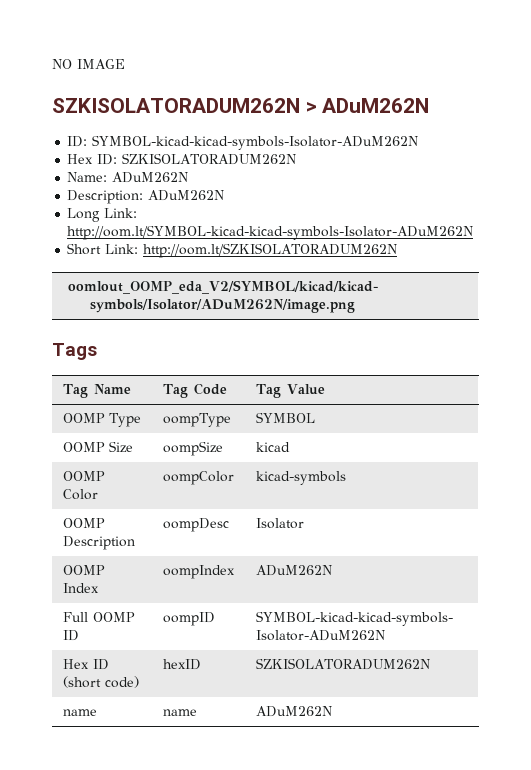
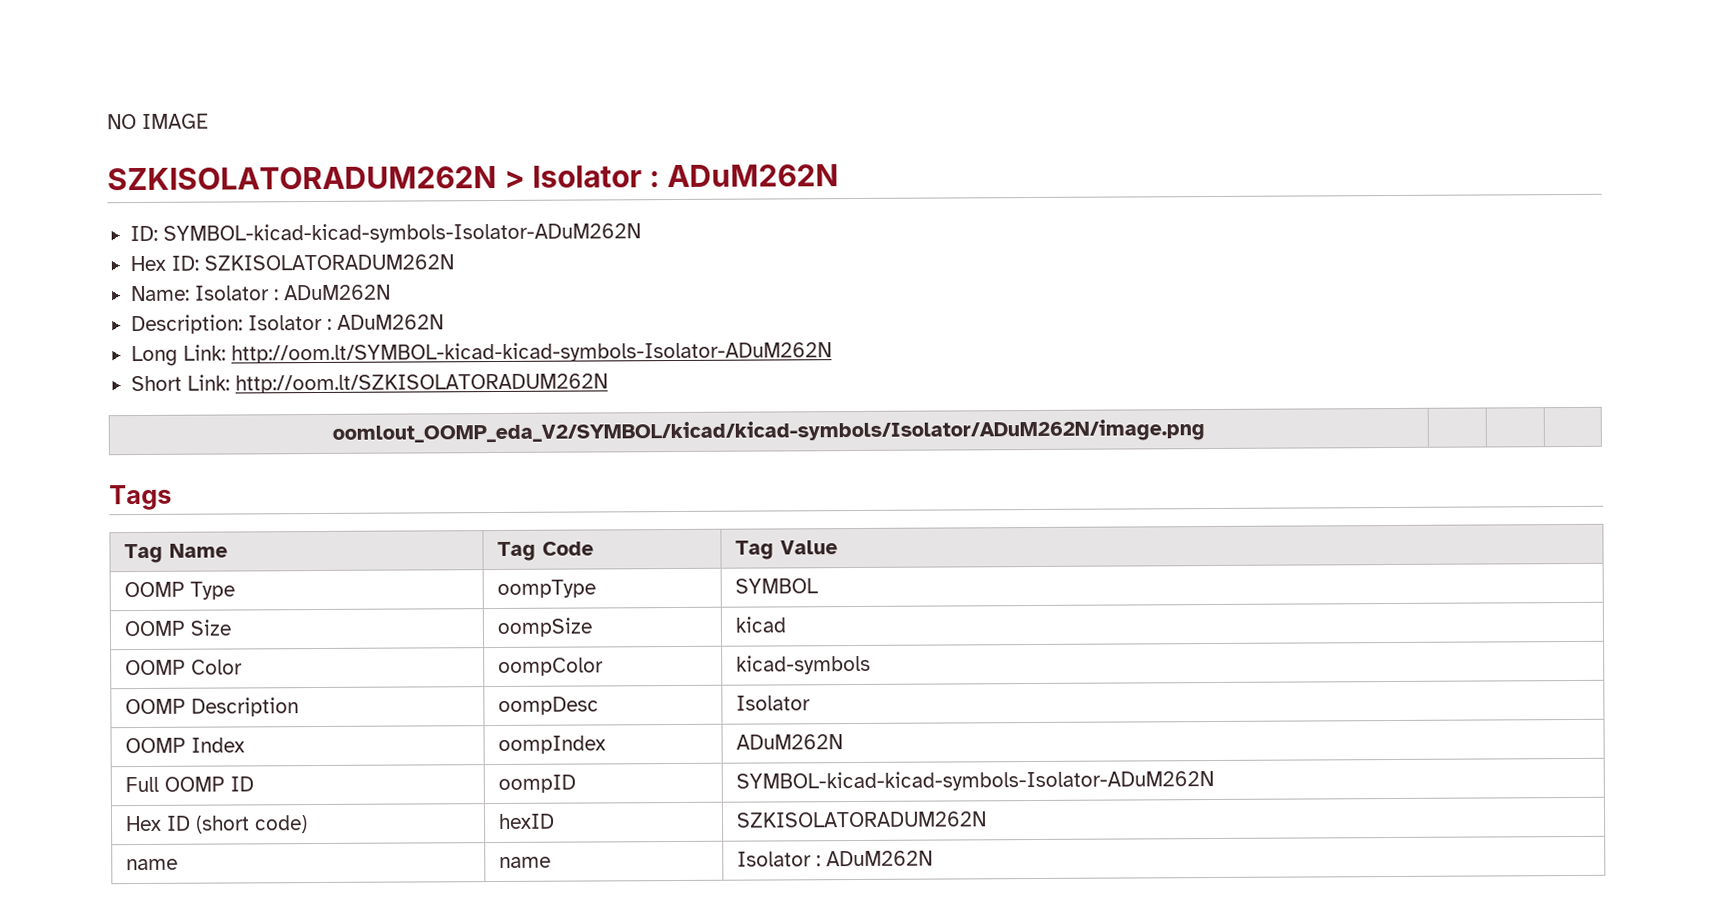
- SZKISOLATORADUM262N > ADuM262N
+ SZKISOLATORADUM262N > Isolator : ADuM262N
- Name: ADuM262N
+ Name: Isolator : ADuM262N
- Description: ADuM262N
+ Description: Isolator : ADuM262N
- name | name | ADuM262N
+ name | name | Isolator : ADuM262N

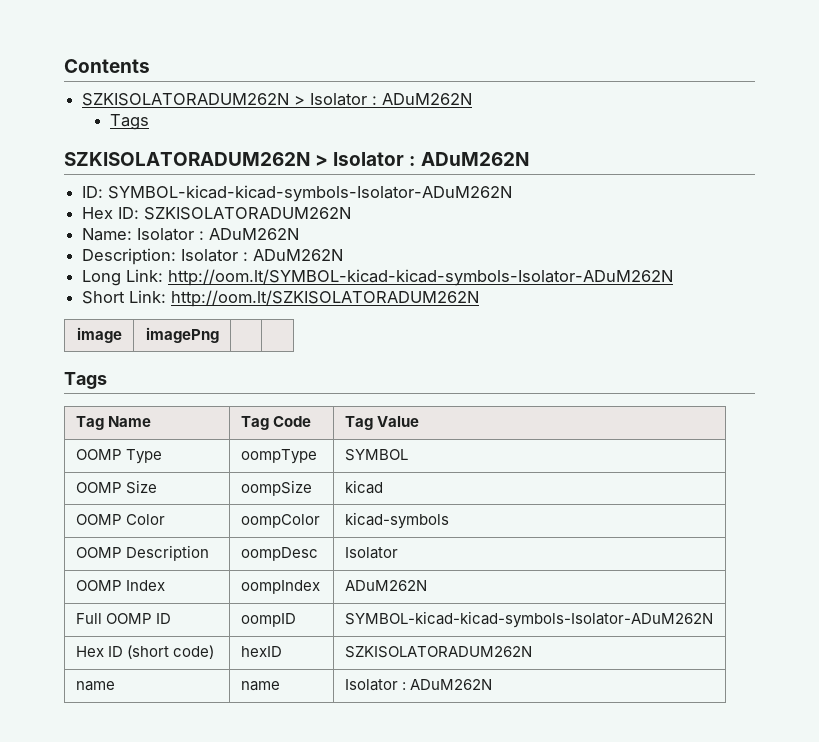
- NO IMAGE
+ Contents
+ SZKISOLATORADUM262N > Isolator : ADuM262N
+ Tags
- oomlout_OOMP_eda_V2/SYMBOL/kicad/kicad-symbols/Isolator/ADuM262N/image.png | | |
+ image | imagePng | |

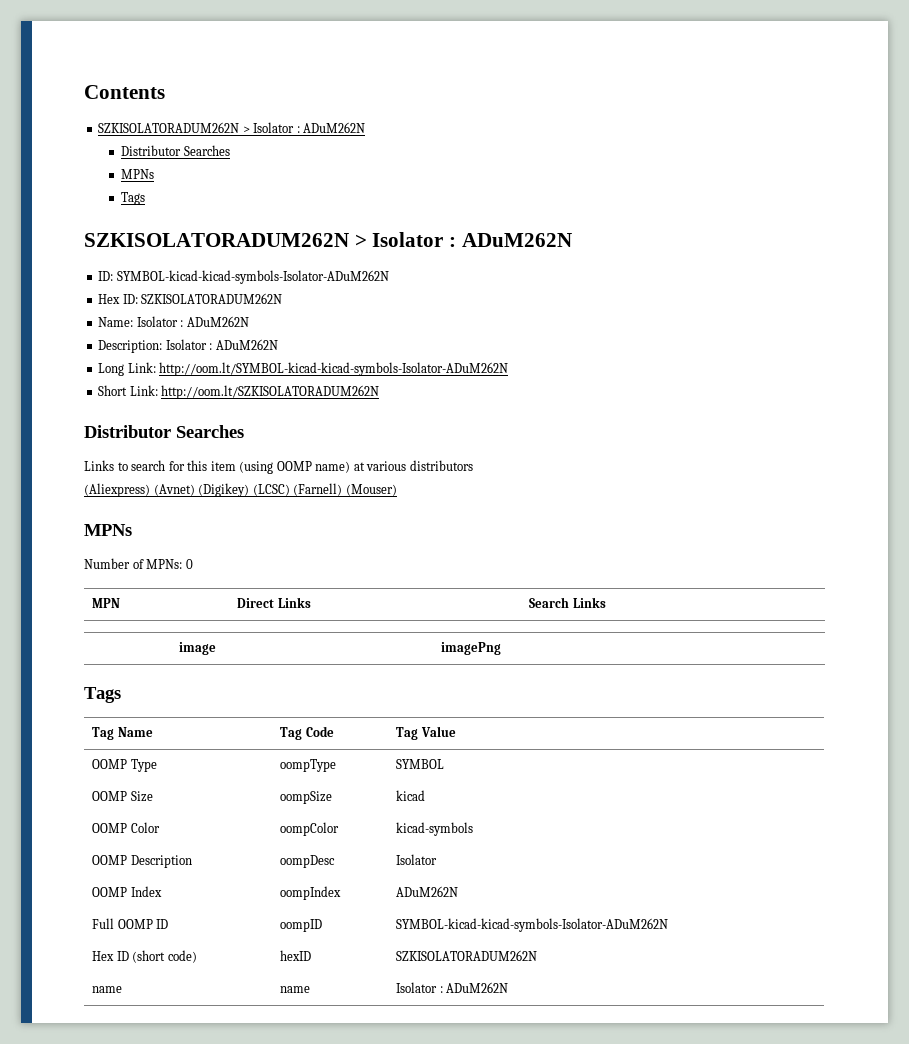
  Contents
  SZKISOLATORADUM262N > Isolator : ADuM262N
+ Distributor Searches
+ MPNs
  Short Link: http://oom.lt/SZKISOLATORADUM262N
+ Distributor Searches
+ Links to search for this item (using OOMP name) at various distributors
+ (Aliexpress) (Avnet) (Digikey) (LCSC) (Farnell) (Mouser)
+ MPNs
+ Number of MPNs: 0
+ MPN | Direct Links | Search Links

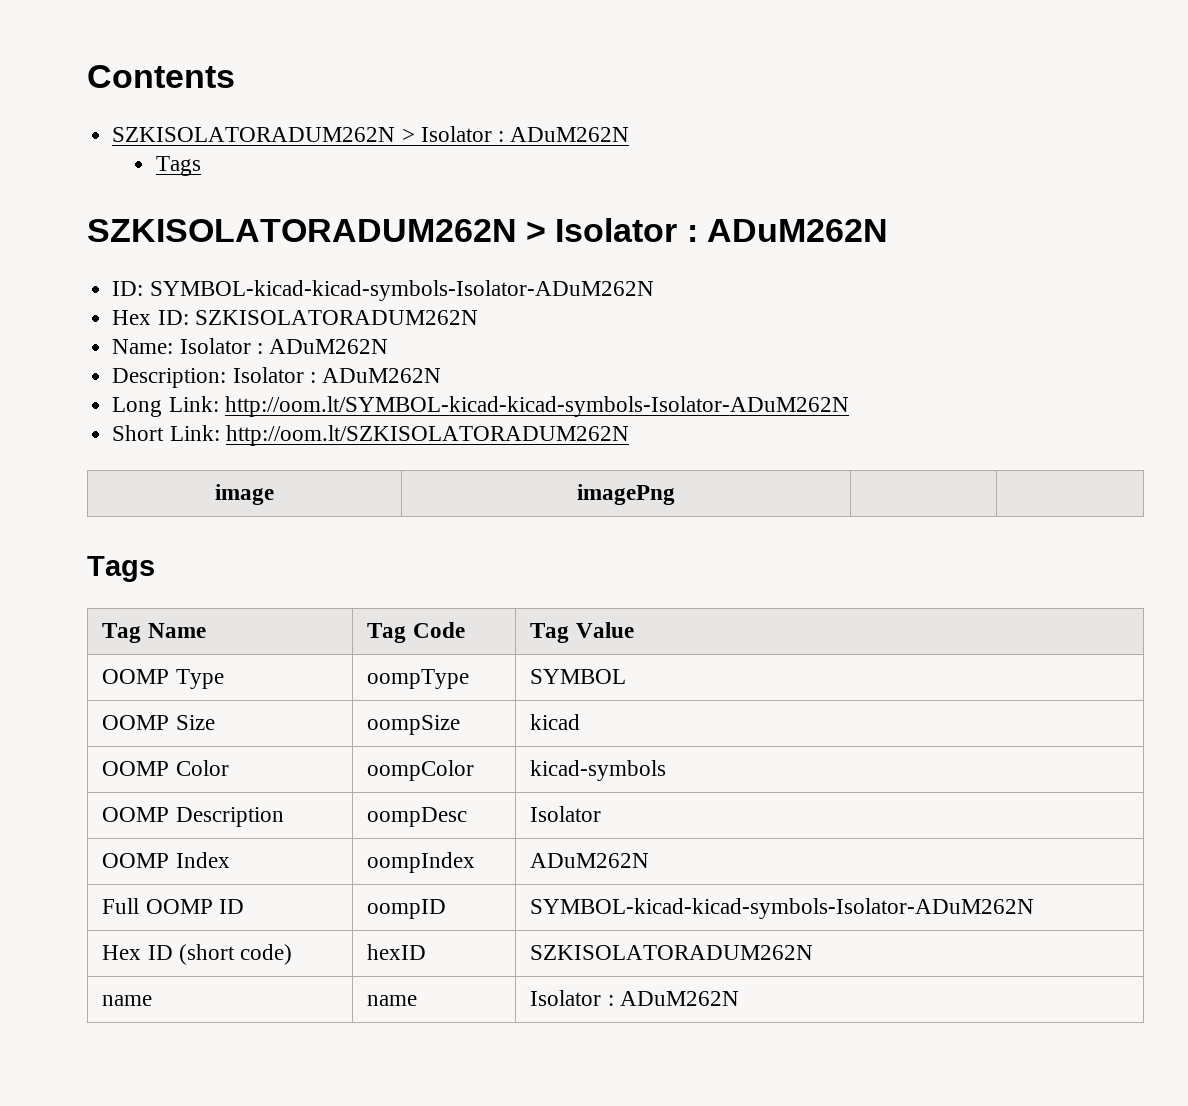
  Contents
  SZKISOLATORADUM262N > Isolator : ADuM262N
- Distributor Searches
- MPNs
  Short Link: http://oom.lt/SZKISOLATORADUM262N
- Distributor Searches
- Links to search for this item (using OOMP name) at various distributors
- (Aliexpress) (Avnet) (Digikey) (LCSC) (Farnell) (Mouser)
- MPNs
- Number of MPNs: 0
- MPN | Direct Links | Search Links

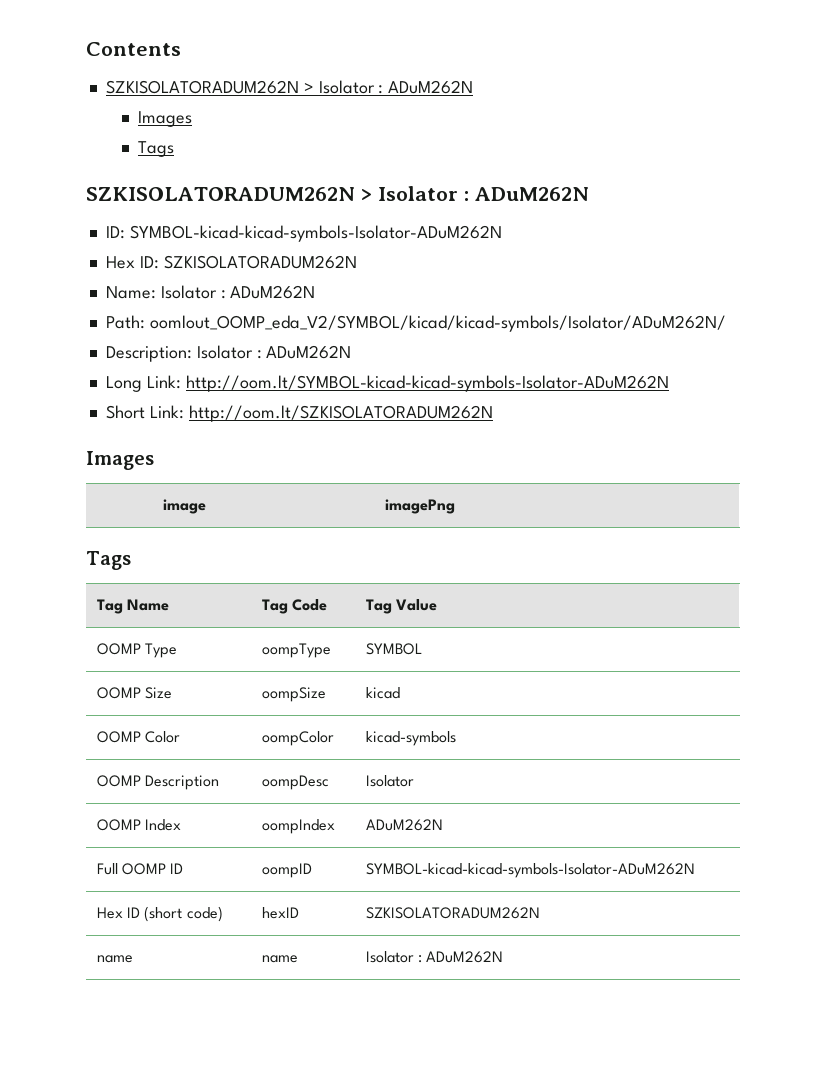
  Contents
  SZKISOLATORADUM262N > Isolator : ADuM262N
+ Images
+ Path: oomlout_OOMP_eda_V2/SYMBOL/kicad/kicad-symbols/Isolator/ADuM262N/
  Short Link: http://oom.lt/SZKISOLATORADUM262N
+ Images

